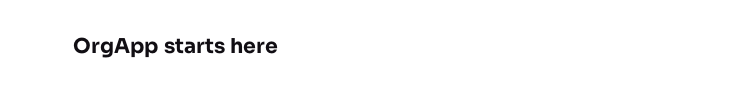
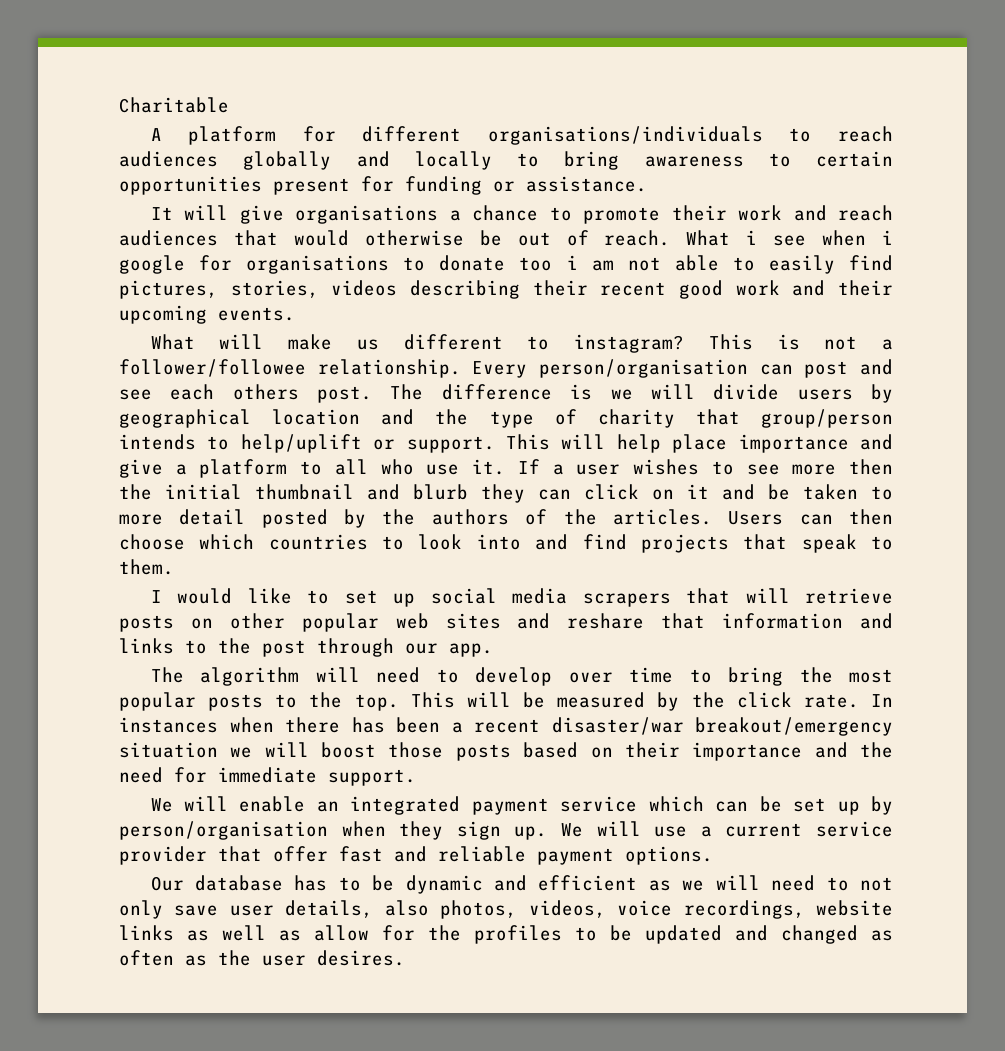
- OrgApp starts here
+ Charitable
+ A platform for different organisations/individuals to reach audiences globally and locally to bring awareness to certain opportunities present for funding or assistance.
+ It will give organisations a chance to promote their work and reach audiences that would otherwise be out of reach. What i see when i google for organisations to donate too i am not able to easily find pictures, stories, videos describing their recent good work and their upcoming events.
+ What will make us different to instagram? This is not a follower/followee relationship. Every person/organisation can post and see each others post. The difference is we will divide users by geographical location and the type of charity that group/person intends to help/uplift or support. This will help place importance and give a platform to all who use it. If a user wishes to see more then the initial thumbnail and blurb they can click on it and be taken to more detail posted by the authors of the articles. Users can then choose which countries to look into and find projects that speak to them.
+ I would like to set up social media scrapers that will retrieve posts on other popular web sites and reshare that information and links to the post through our app.
+ The algorithm will need to develop over time to bring the most popular posts to the top. This will be measured by the click rate. In instances when there has been a recent disaster/war breakout/emergency situation we will boost those posts based on their importance and the need for immediate support.
+ We will enable an integrated payment service which can be set up by person/organisation when they sign up. We will use a current service provider that offer fast and reliable payment options.
+ Our database has to be dynamic and efficient as we will need to not only save user details, also photos, videos, voice recordings, website links as well as allow for the profiles to be updated and changed as often as the user desires.

